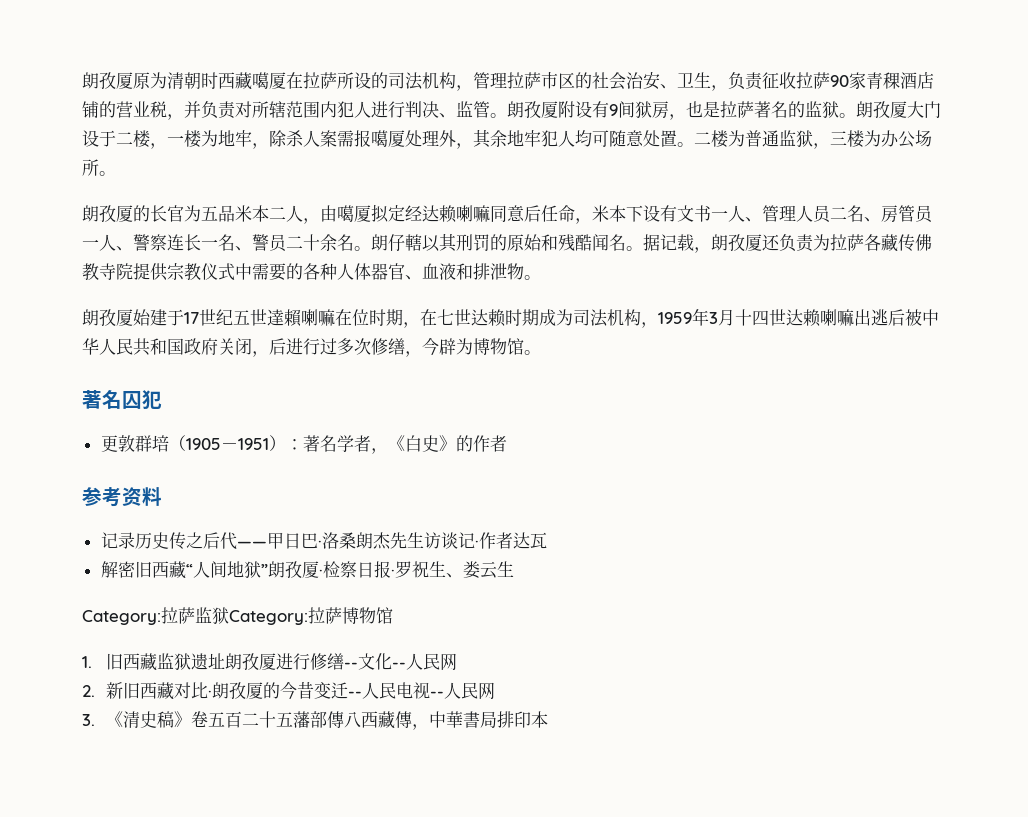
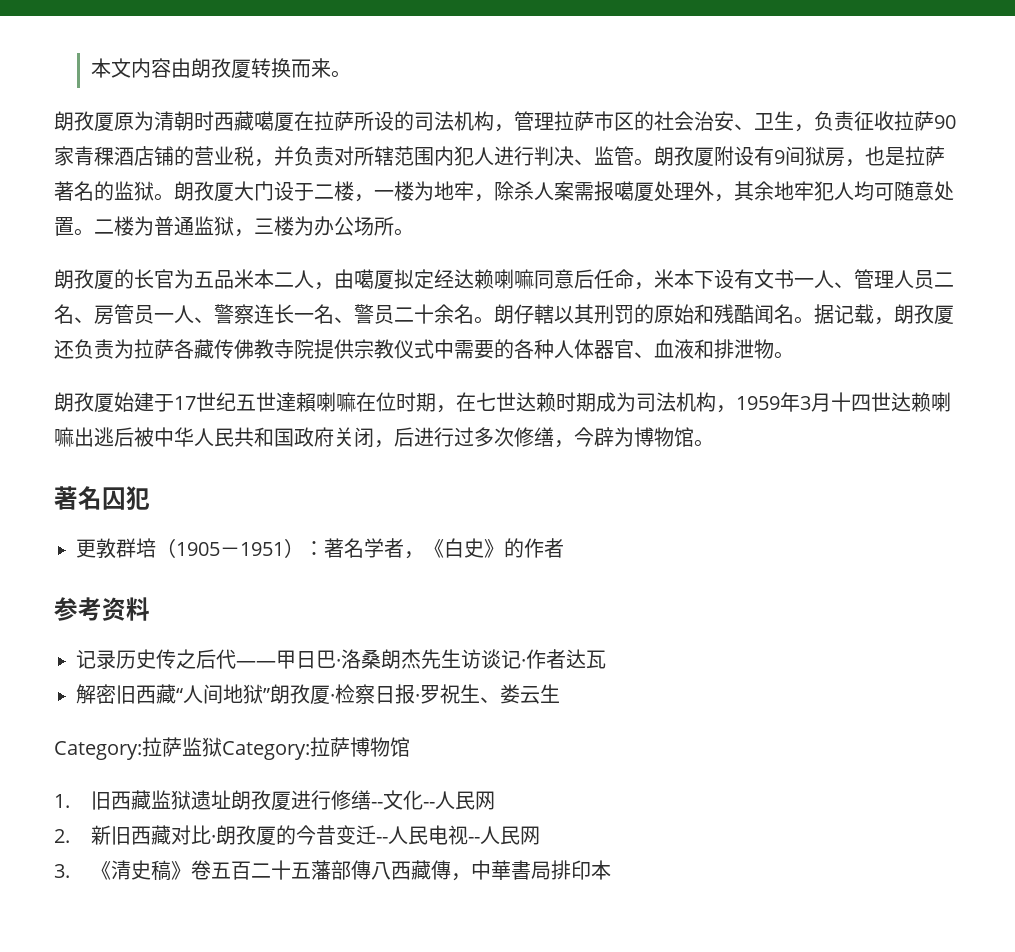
+ 本文内容由朗孜厦转换而来。

